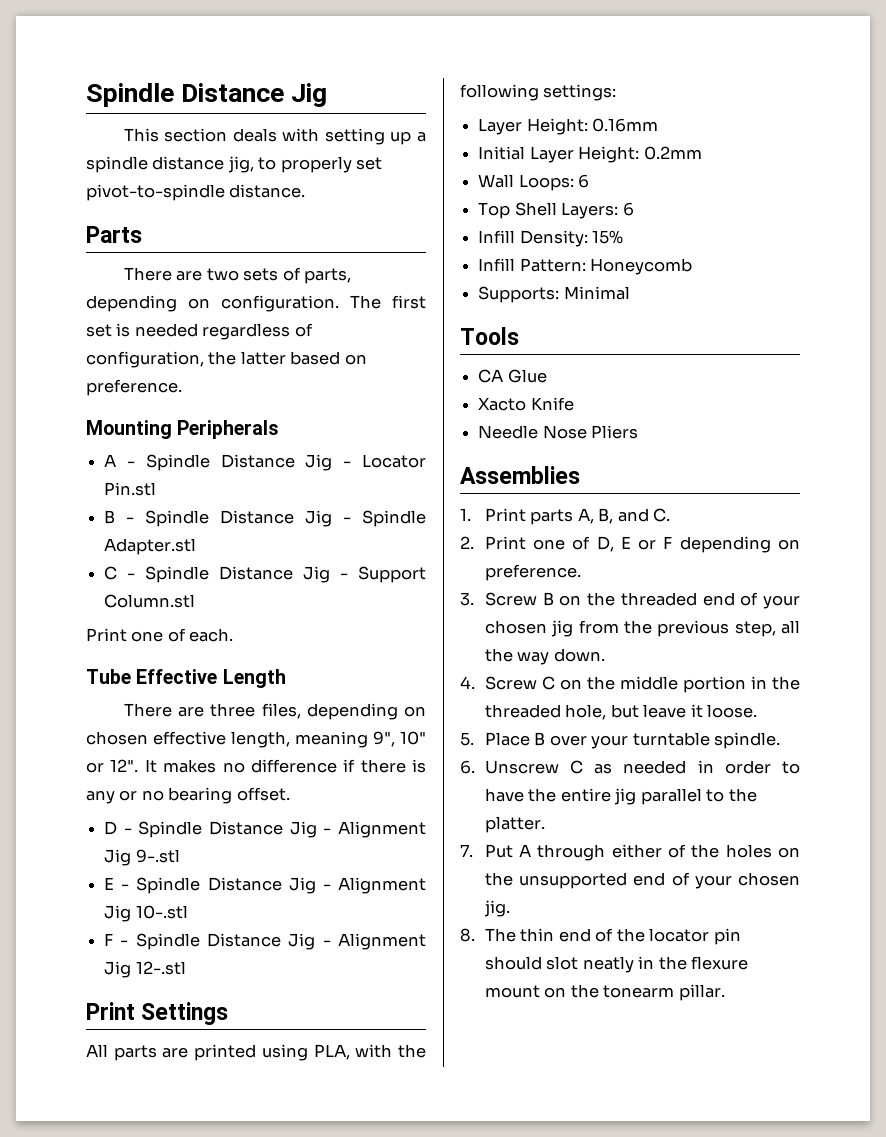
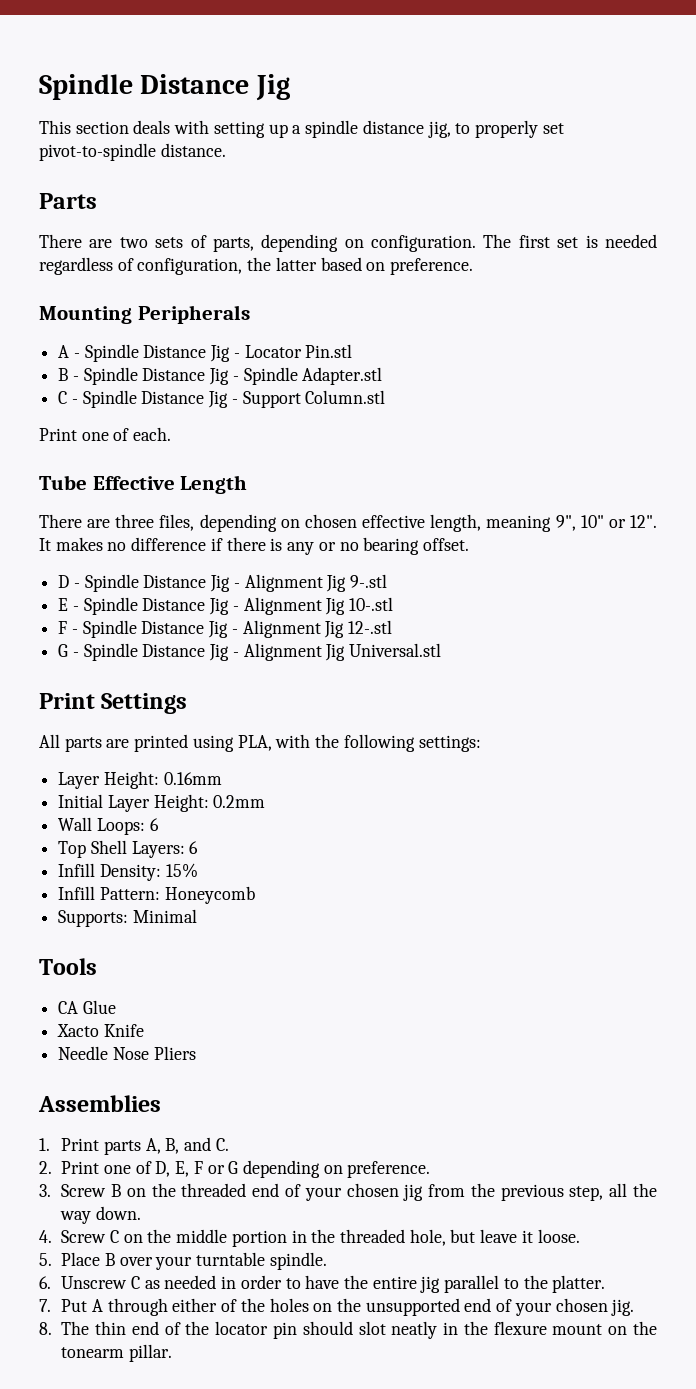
+ G - Spindle Distance Jig - Alignment Jig Universal.stl
- 2. Print one of D, E or F depending on preference.
+ 2. Print one of D, E, F or G depending on preference.

